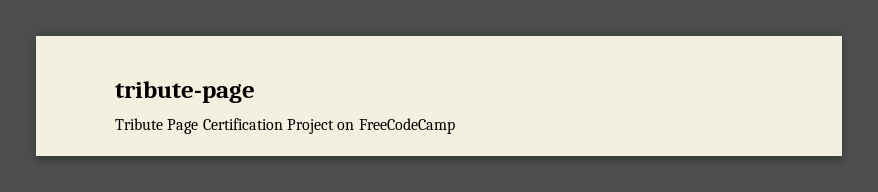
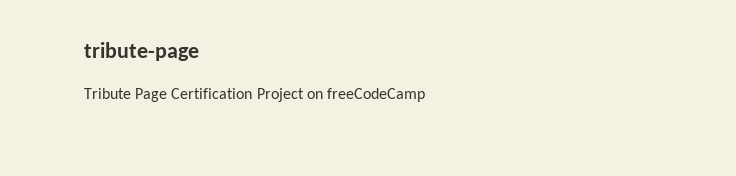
- Tribute Page Certification Project on FreeCodeCamp
+ Tribute Page Certification Project on freeCodeCamp

